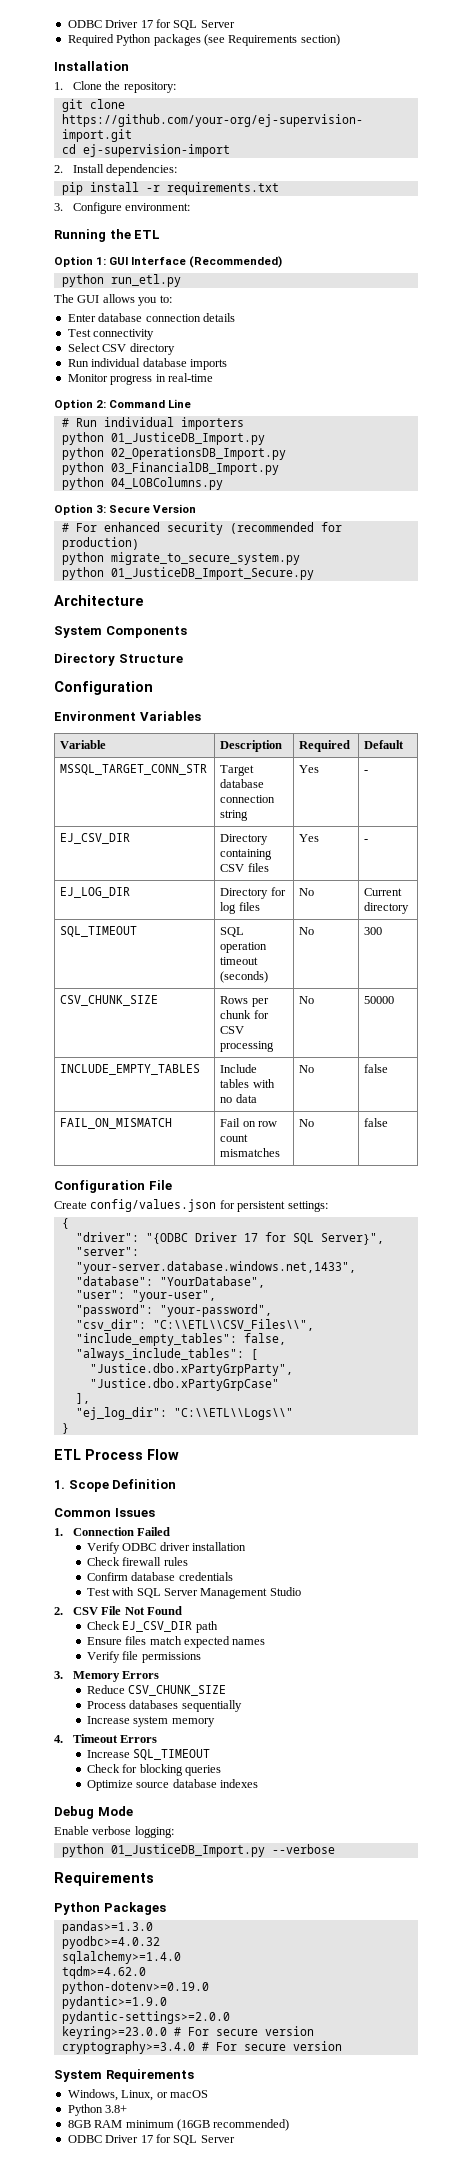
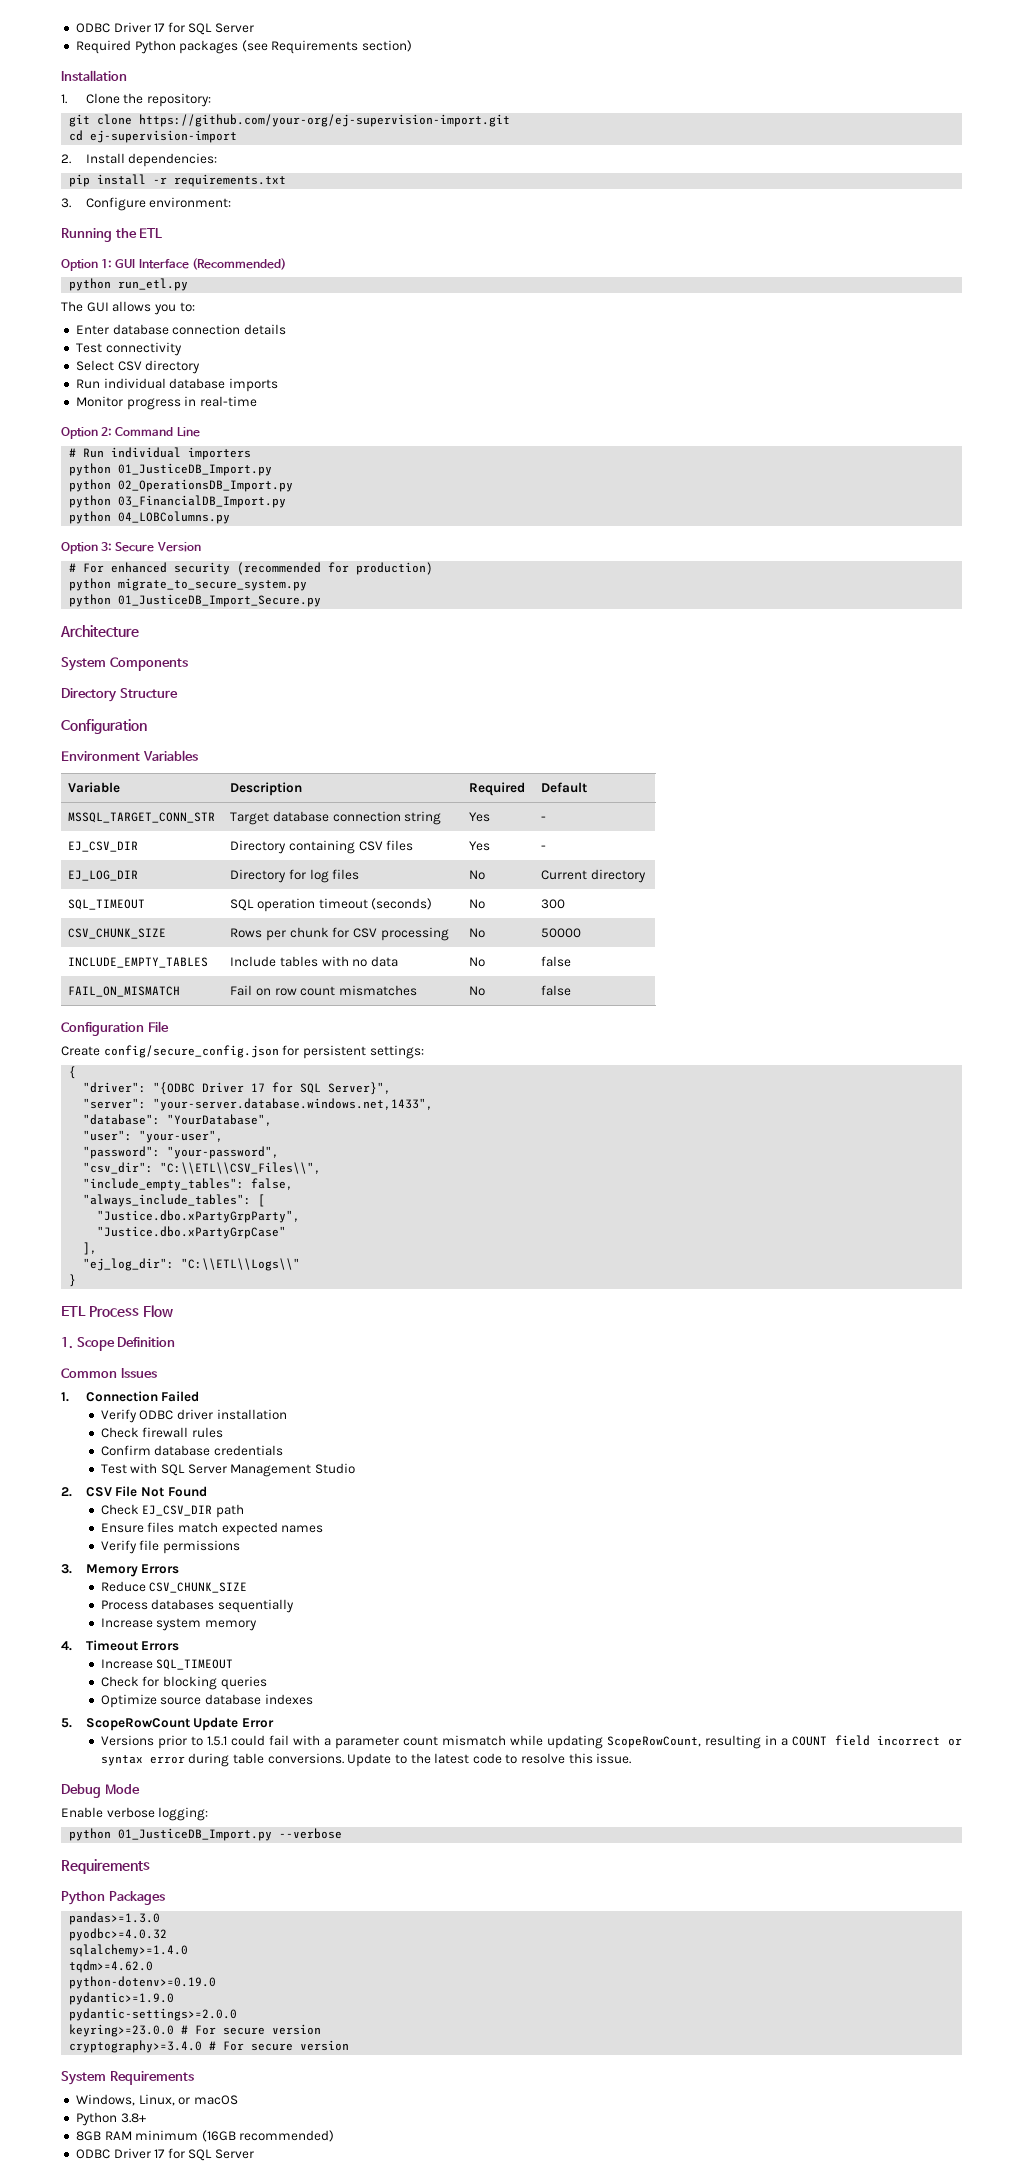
- Create config/values.json for persistent settings:
+ Create config/secure_config.json for persistent settings:
+ 5. ScopeRowCount Update Error
+ Versions prior to 1.5.1 could fail with a parameter count mismatch while updating ScopeRowCount, resulting in a COUNT field incorrect or syntax error during table conversions. Update to the latest code to resolve this issue.

